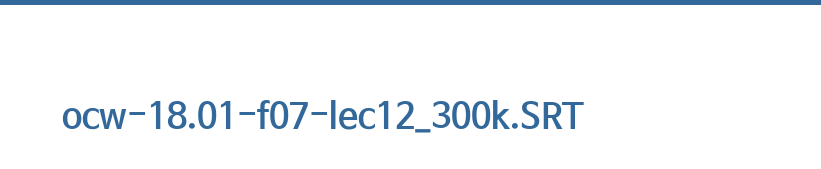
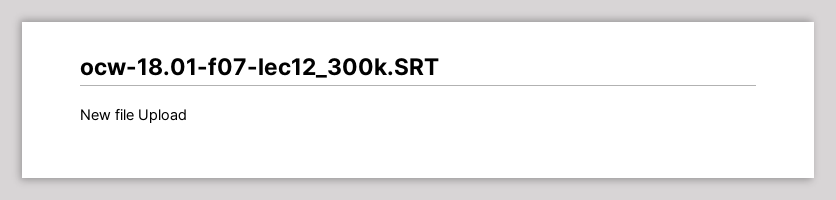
+ New file Upload

